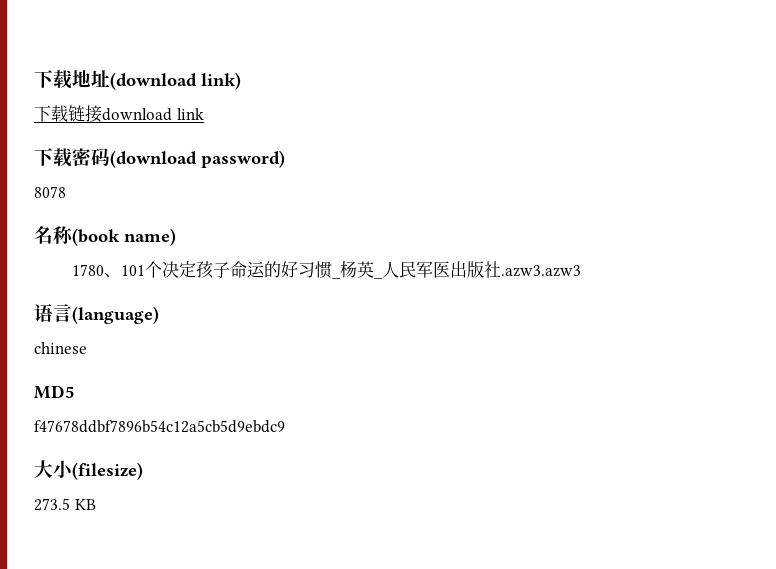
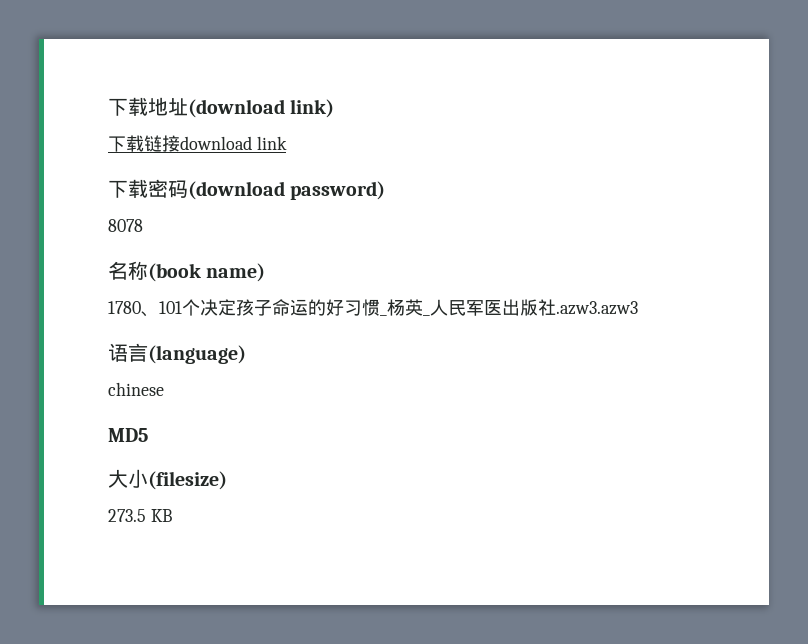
- f47678ddbf7896b54c12a5cb5d9ebdc9

